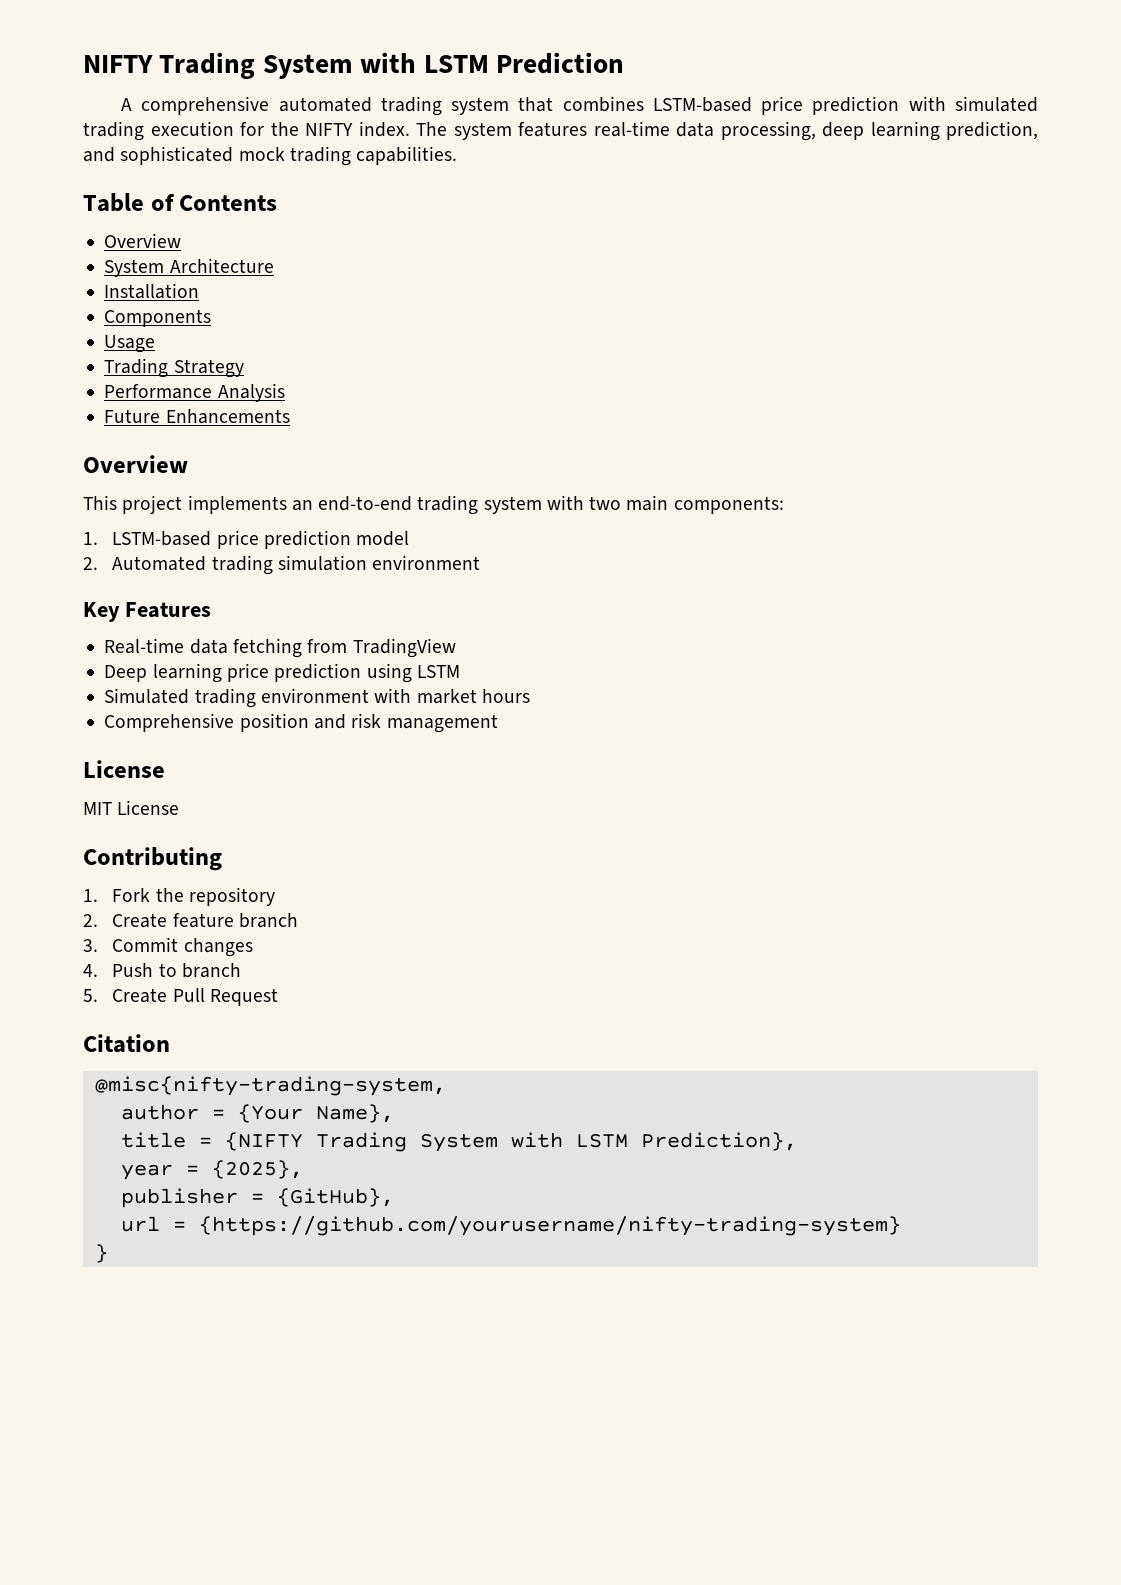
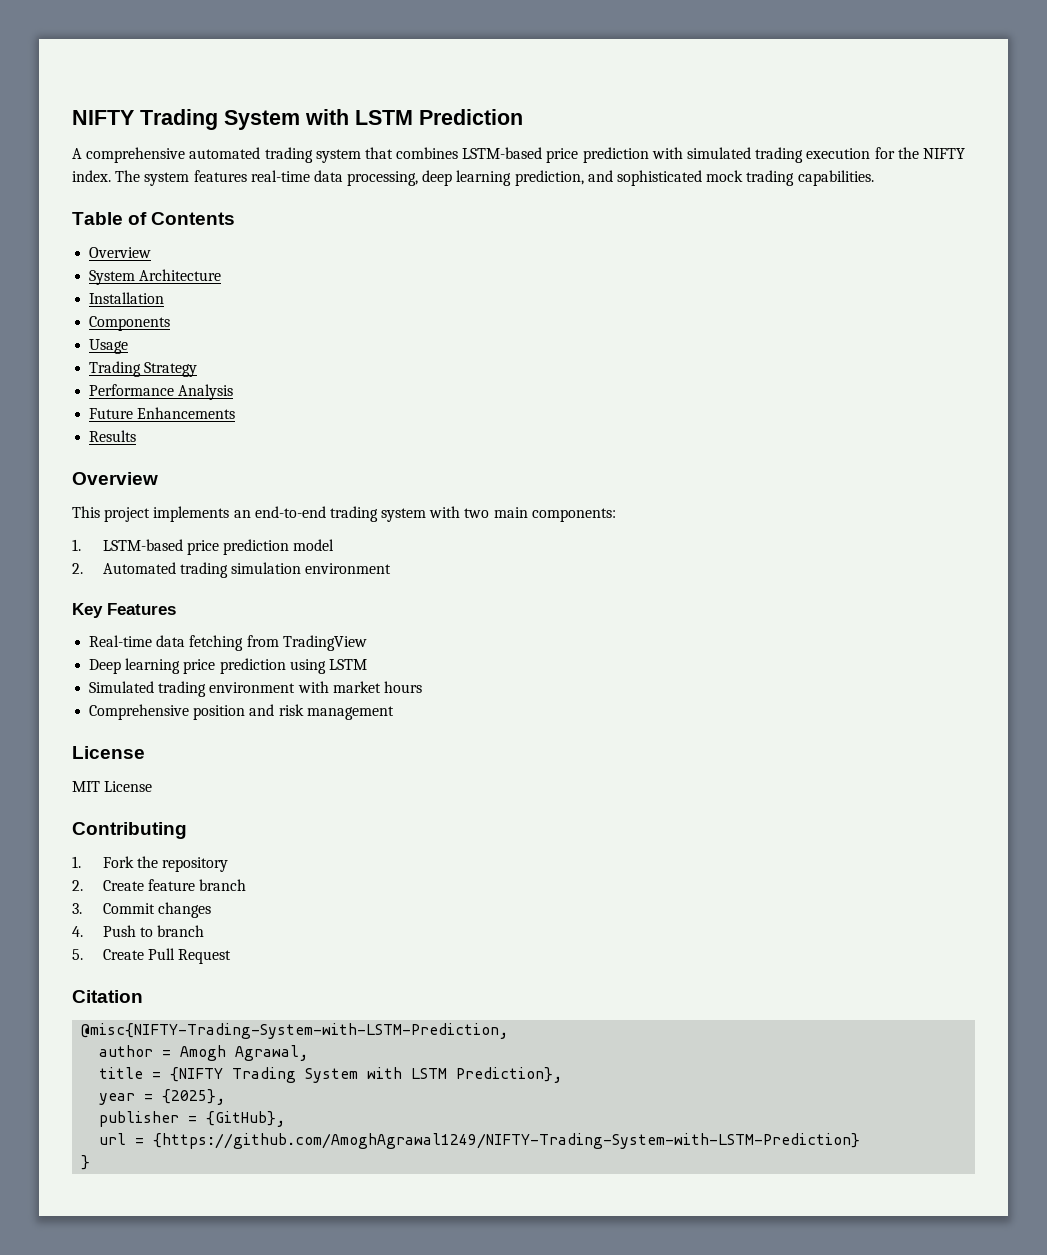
+ Results
- @misc{nifty-trading-system,
+ @misc{NIFTY-Trading-System-with-LSTM-Prediction,
- author = {Your Name},
+ author = Amogh Agrawal,
- url = {https://github.com/yourusername/nifty-trading-system}
+ url = {https://github.com/AmoghAgrawal1249/NIFTY-Trading-System-with-LSTM-Prediction}

